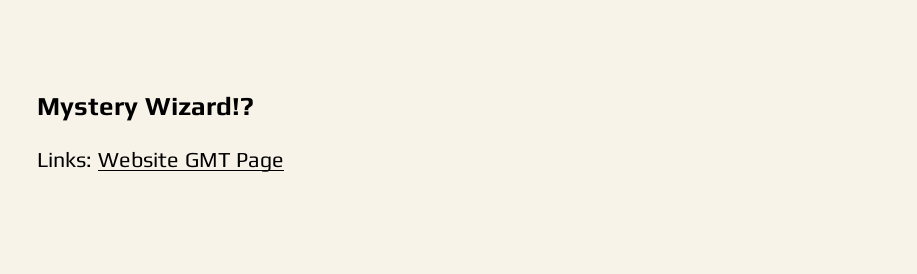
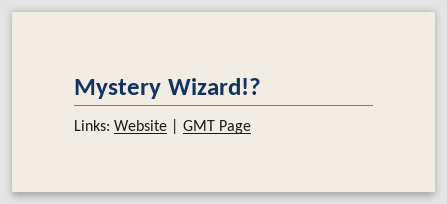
- Links: Website GMT Page
+ Links: Website | GMT Page

